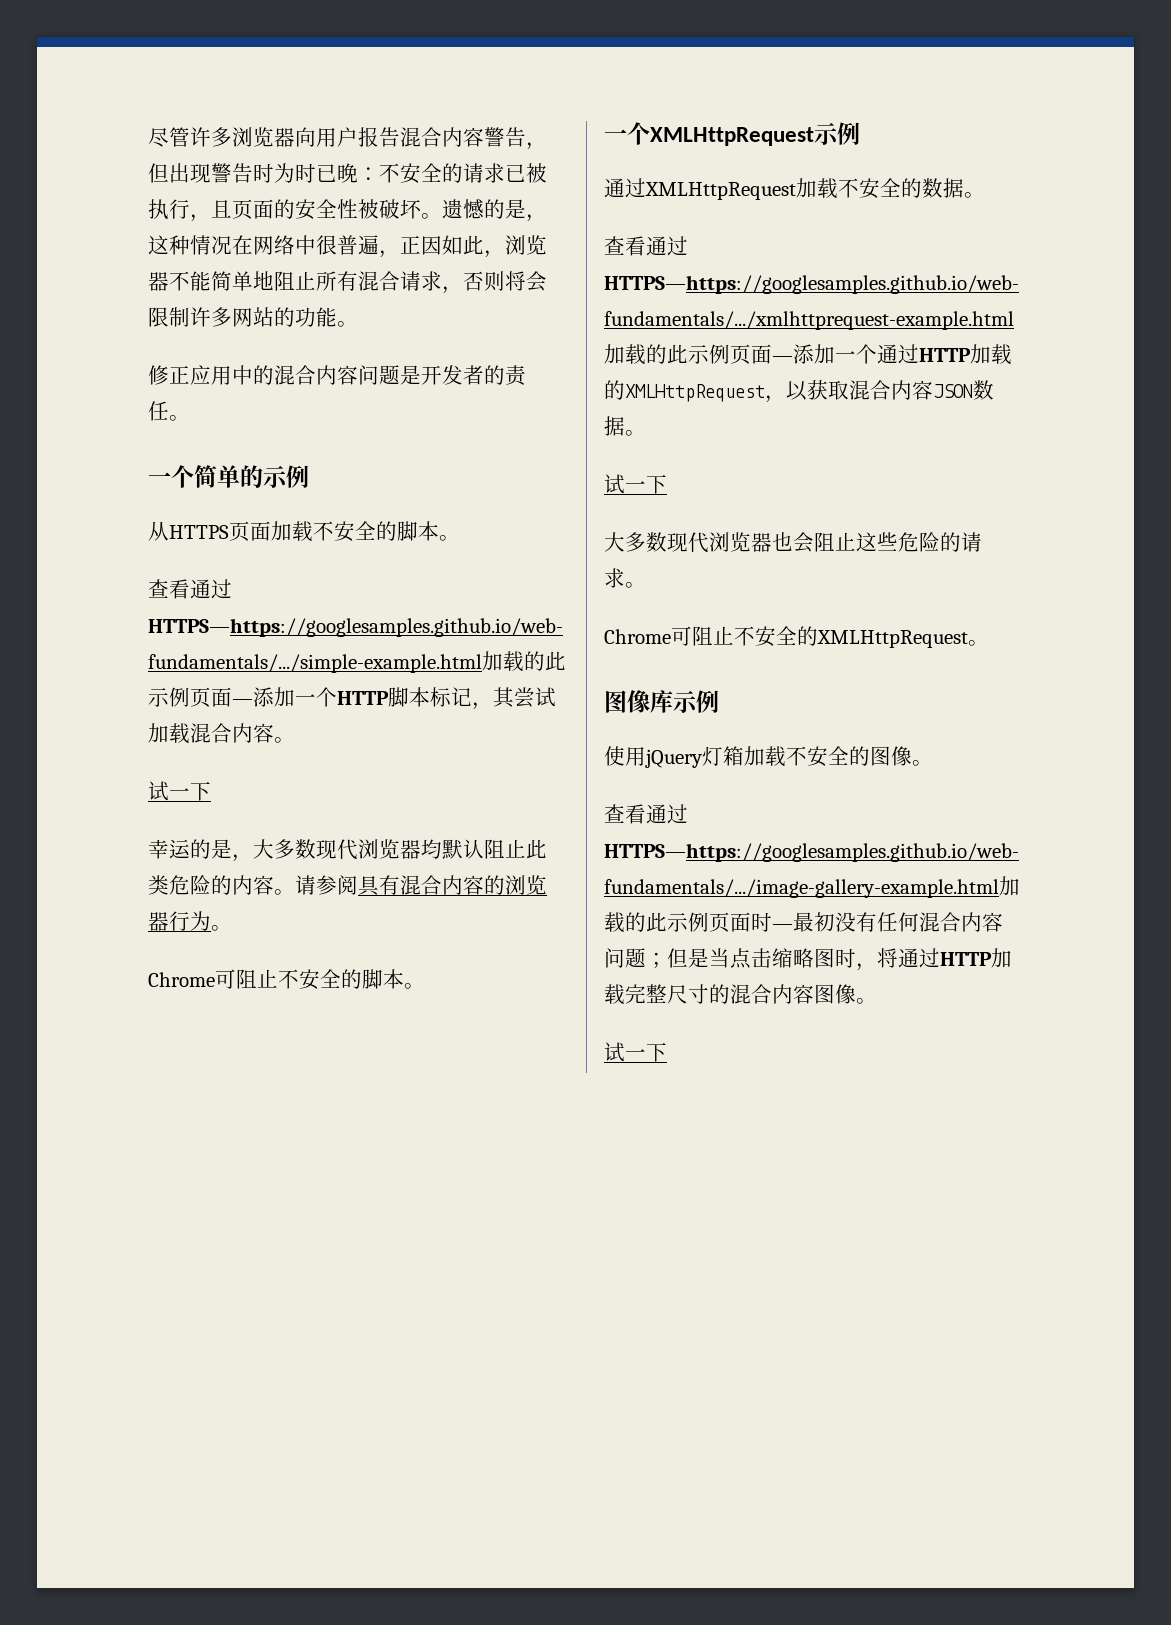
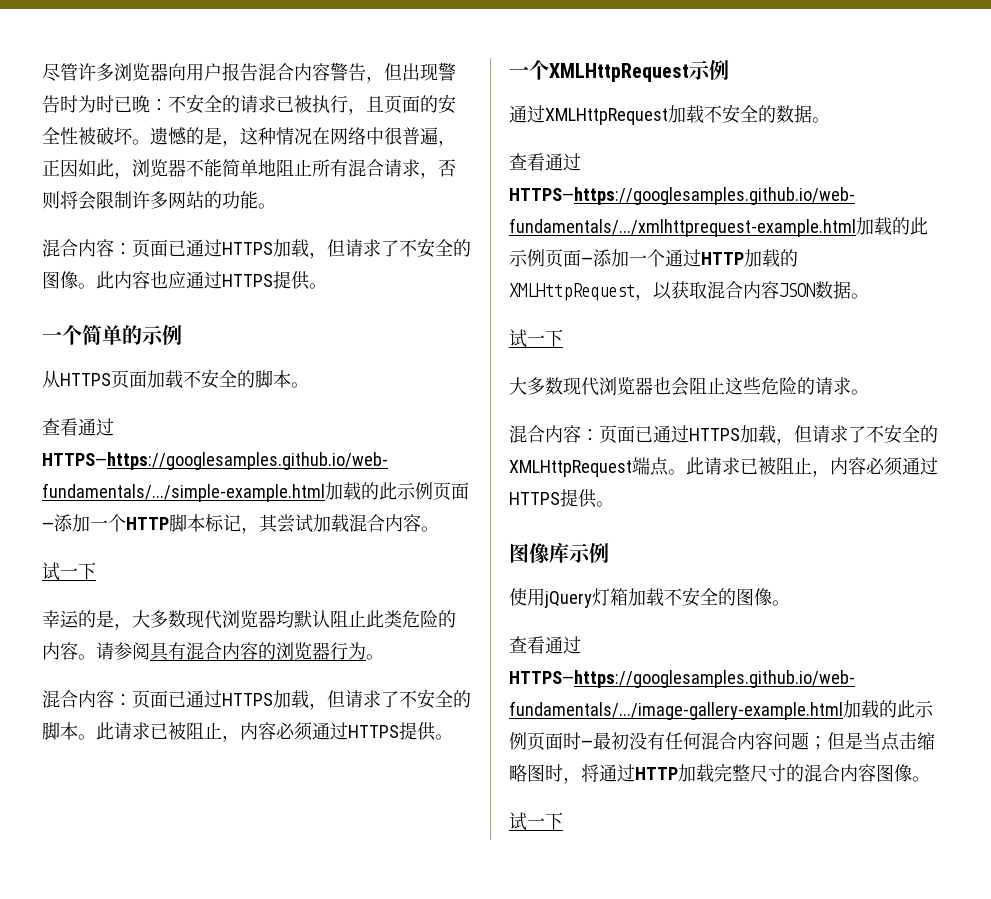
- 修正应用中的混合内容问题是开发者的责任。
+ 混合内容：页面已通过HTTPS加载，但请求了不安全的图像。此内容也应通过HTTPS提供。
- Chrome可阻止不安全的脚本。
+ 混合内容：页面已通过HTTPS加载，但请求了不安全的脚本。此请求已被阻止，内容必须通过HTTPS提供。
- Chrome可阻止不安全的XMLHttpRequest。
+ 混合内容：页面已通过HTTPS加载，但请求了不安全的XMLHttpRequest端点。此请求已被阻止，内容必须通过HTTPS提供。

